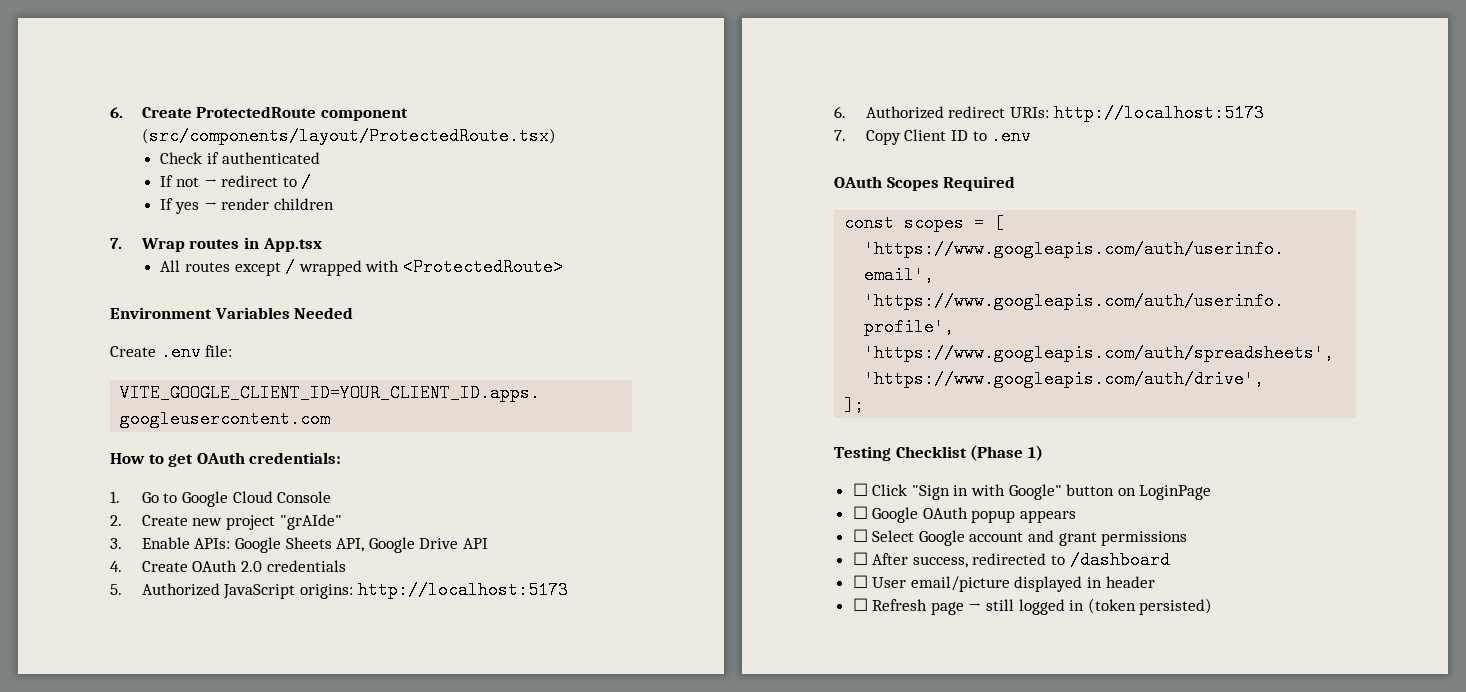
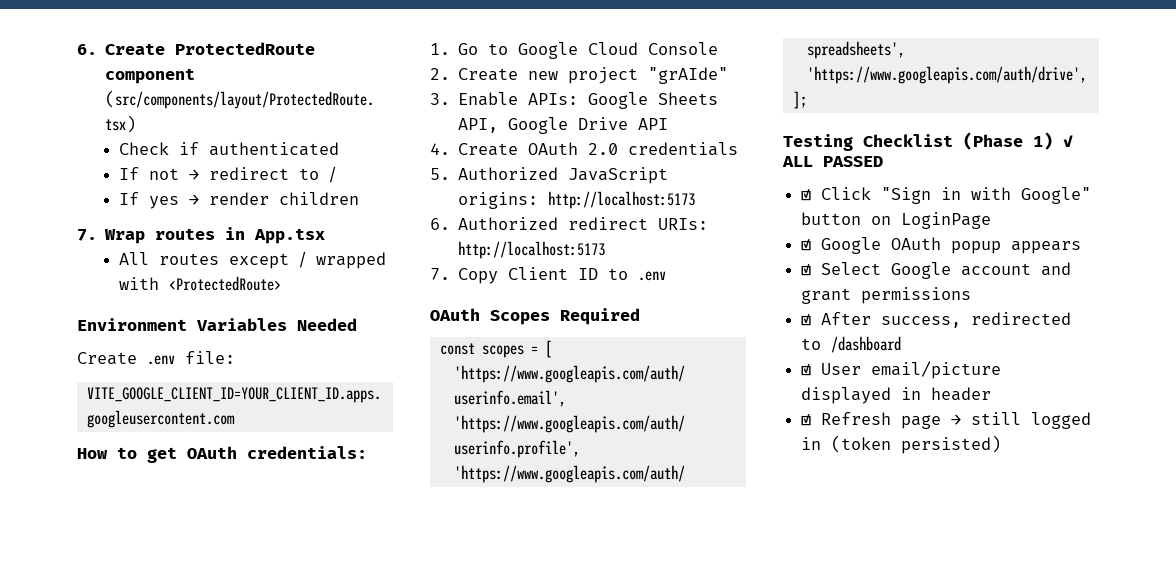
- Testing Checklist (Phase 1)
- ☐ Click "Sign in with Google" button on LoginPage
+ Testing Checklist (Phase 1) ✓ ALL PASSED
+ ☑ Click "Sign in with Google" button on LoginPage
- ☐ Google OAuth popup appears
+ ☑ Google OAuth popup appears
- ☐ Select Google account and grant permissions
+ ☑ Select Google account and grant permissions
- ☐ After success, redirected to /dashboard
+ ☑ After success, redirected to /dashboard
- ☐ User email/picture displayed in header
+ ☑ User email/picture displayed in header
- ☐ Refresh page → still logged in (token persisted)
+ ☑ Refresh page → still logged in (token persisted)

